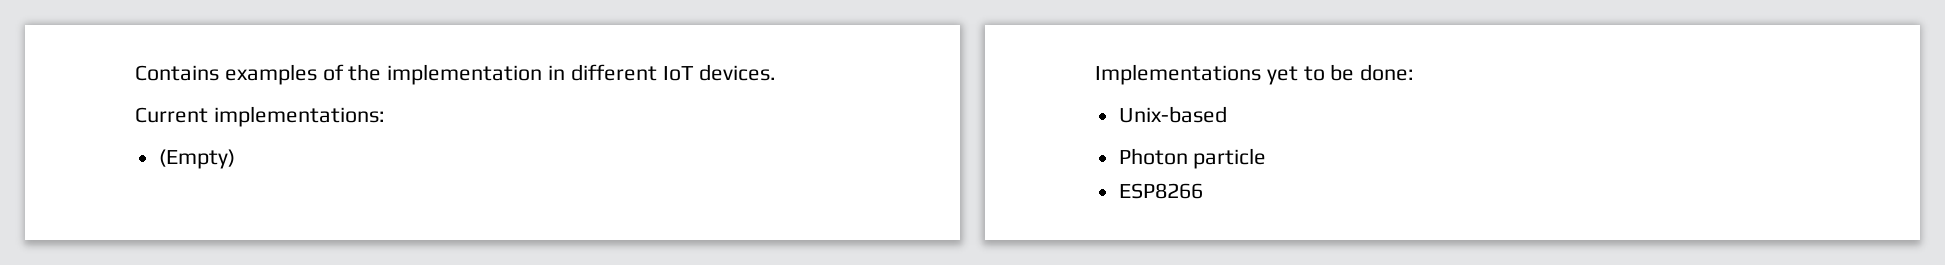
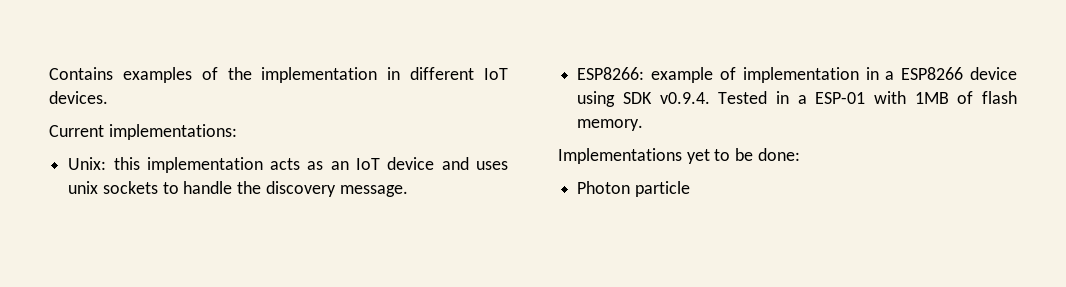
- (Empty)
+ Unix: this implementation acts as an IoT device and uses unix sockets to handle the discovery message.
+ ESP8266: example of implementation in a ESP8266 device using SDK v0.9.4. Tested in a ESP-01 with 1MB of flash memory.
- Unix-based
- ESP8266

